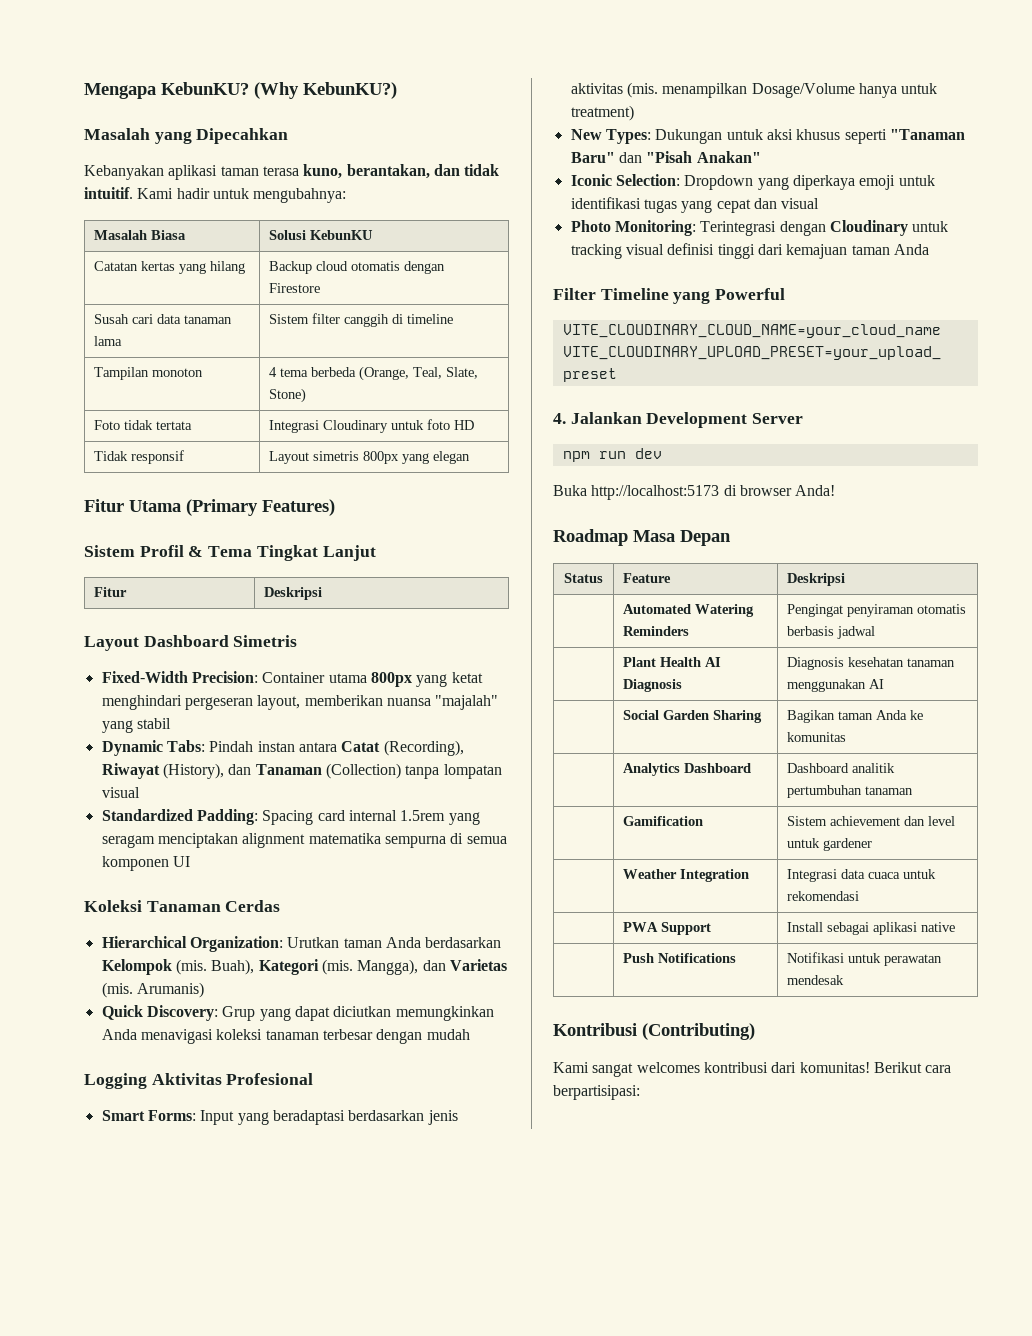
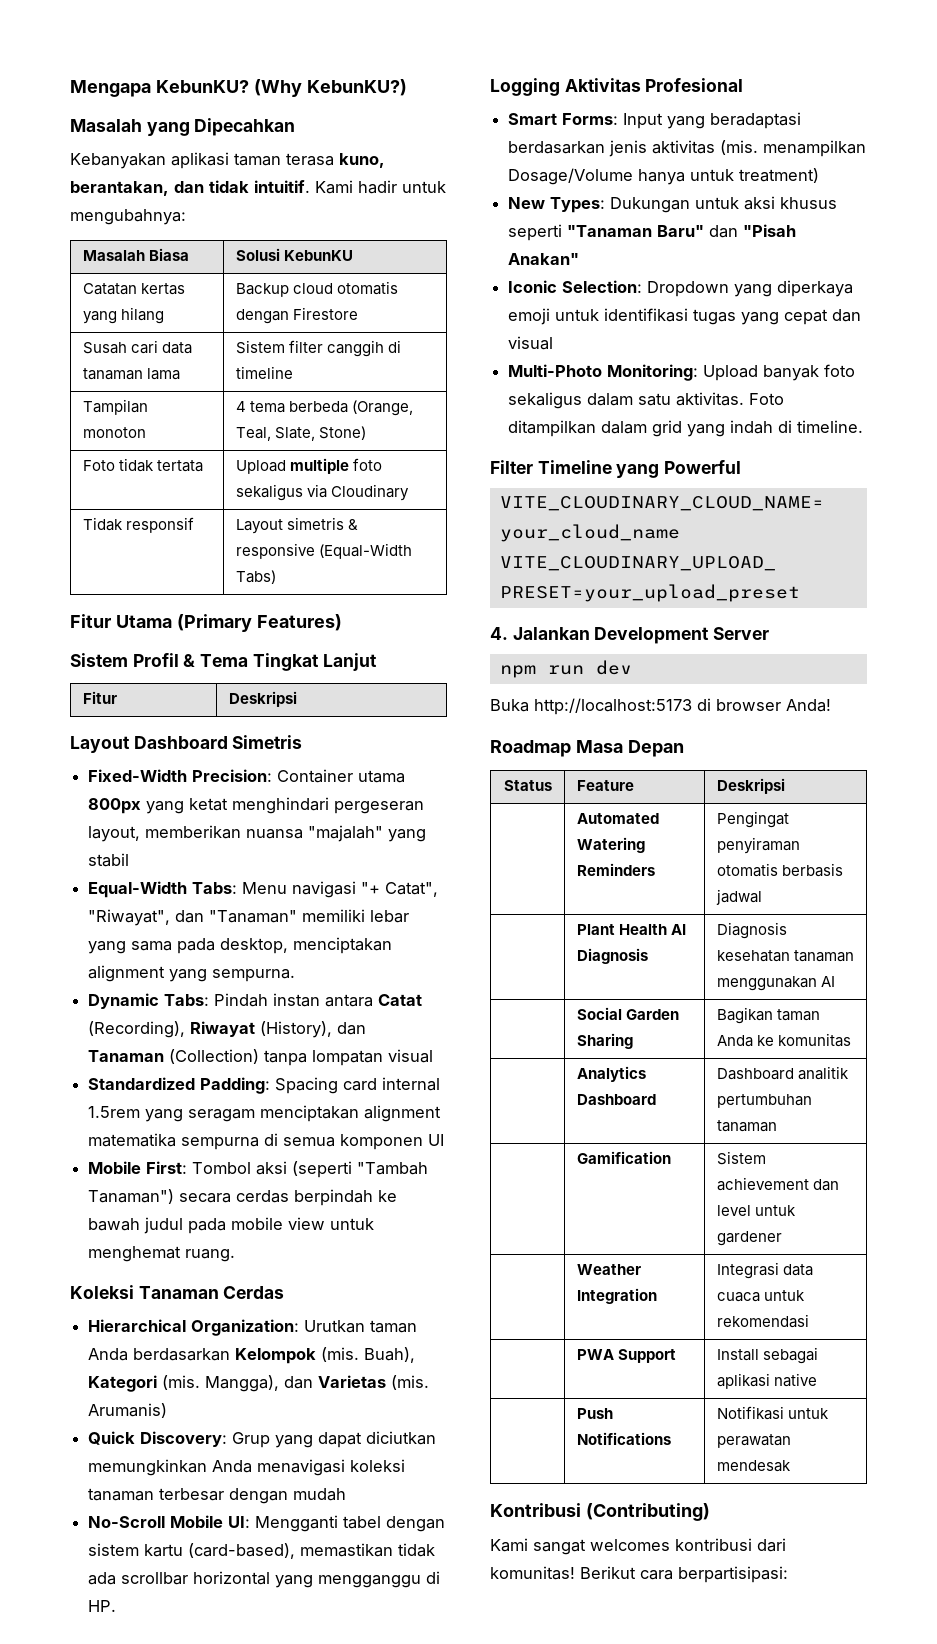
- Foto tidak tertata | Integrasi Cloudinary untuk foto HD
+ Foto tidak tertata | Upload multiple foto sekaligus via Cloudinary
- Tidak responsif | Layout simetris 800px yang elegan
+ Tidak responsif | Layout simetris & responsive (Equal-Width Tabs)
+ Equal-Width Tabs: Menu navigasi "+ Catat", "Riwayat", dan "Tanaman" memiliki lebar yang sama pada desktop, menciptakan alignment yang sempurna.
+ Mobile First: Tombol aksi (seperti "Tambah Tanaman") secara cerdas berpindah ke bawah judul pada mobile view untuk menghemat ruang.
+ No-Scroll Mobile UI: Mengganti tabel dengan sistem kartu (card-based), memastikan tidak ada scrollbar horizontal yang mengganggu di HP.
- Photo Monitoring: Terintegrasi dengan Cloudinary untuk tracking visual definisi tinggi dari kemajuan taman Anda
+ Multi-Photo Monitoring: Upload banyak foto sekaligus dalam satu aktivitas. Foto ditampilkan dalam grid yang indah di timeline.

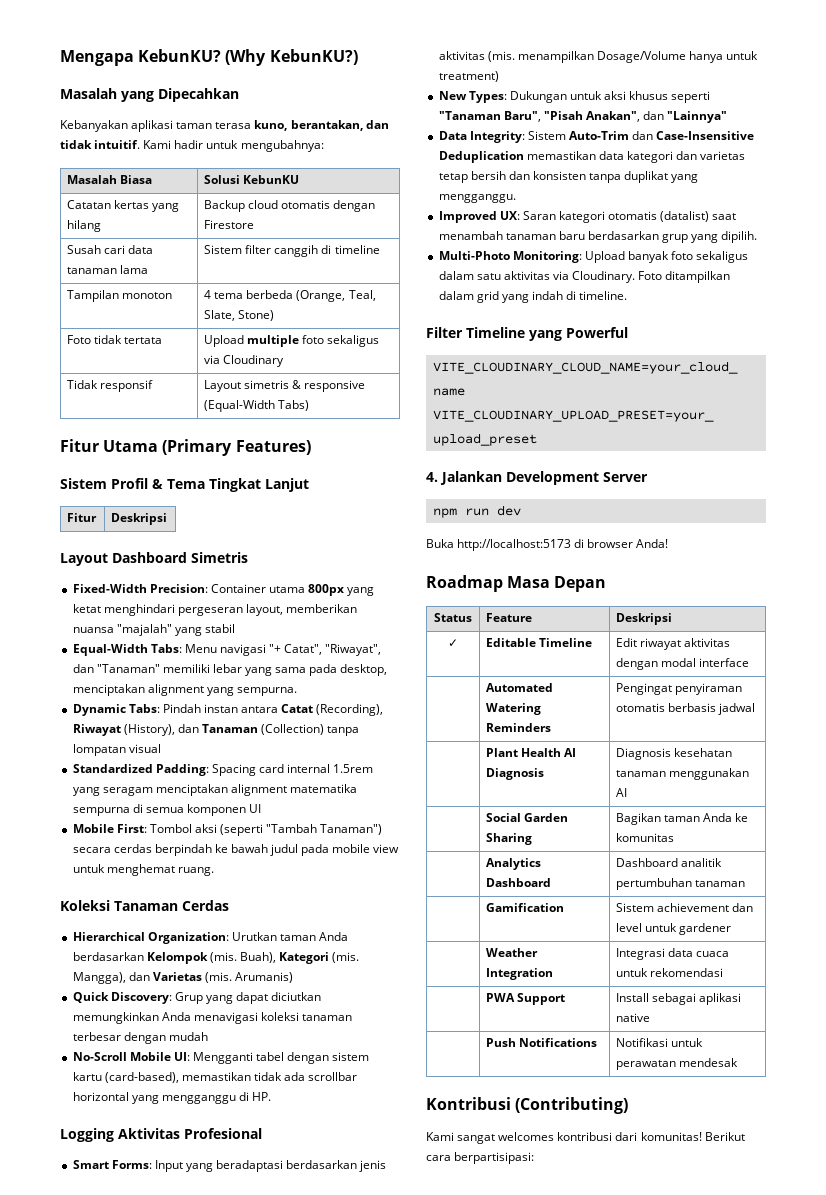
- New Types: Dukungan untuk aksi khusus seperti "Tanaman Baru" dan "Pisah Anakan"
- Iconic Selection: Dropdown yang diperkaya emoji untuk identifikasi tugas yang cepat dan visual
+ New Types: Dukungan untuk aksi khusus seperti "Tanaman Baru", "Pisah Anakan", dan "Lainnya"
+ Data Integrity: Sistem Auto-Trim dan Case-Insensitive Deduplication memastikan data kategori dan varietas tetap bersih dan konsisten tanpa duplikat yang mengganggu.
+ Improved UX: Saran kategori otomatis (datalist) saat menambah tanaman baru berdasarkan grup yang dipilih.
- Multi-Photo Monitoring: Upload banyak foto sekaligus dalam satu aktivitas.
+ Multi-Photo Monitoring: Upload banyak foto sekaligus dalam satu aktivitas via Cloudinary.
+ ✓ | Editable Timeline | Edit riwayat aktivitas dengan modal interface

